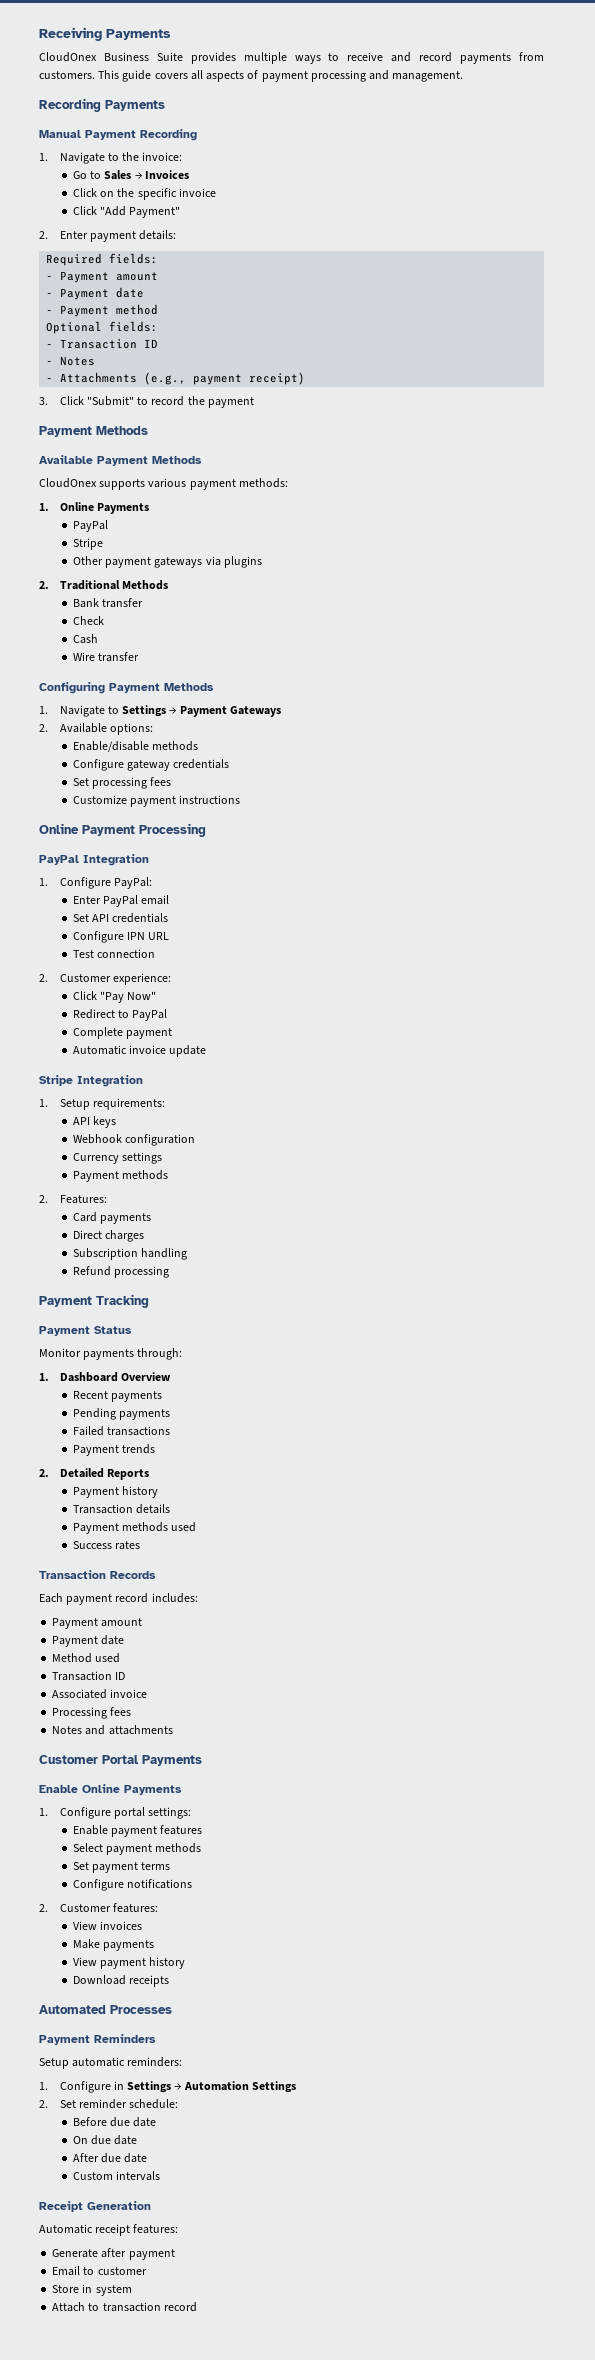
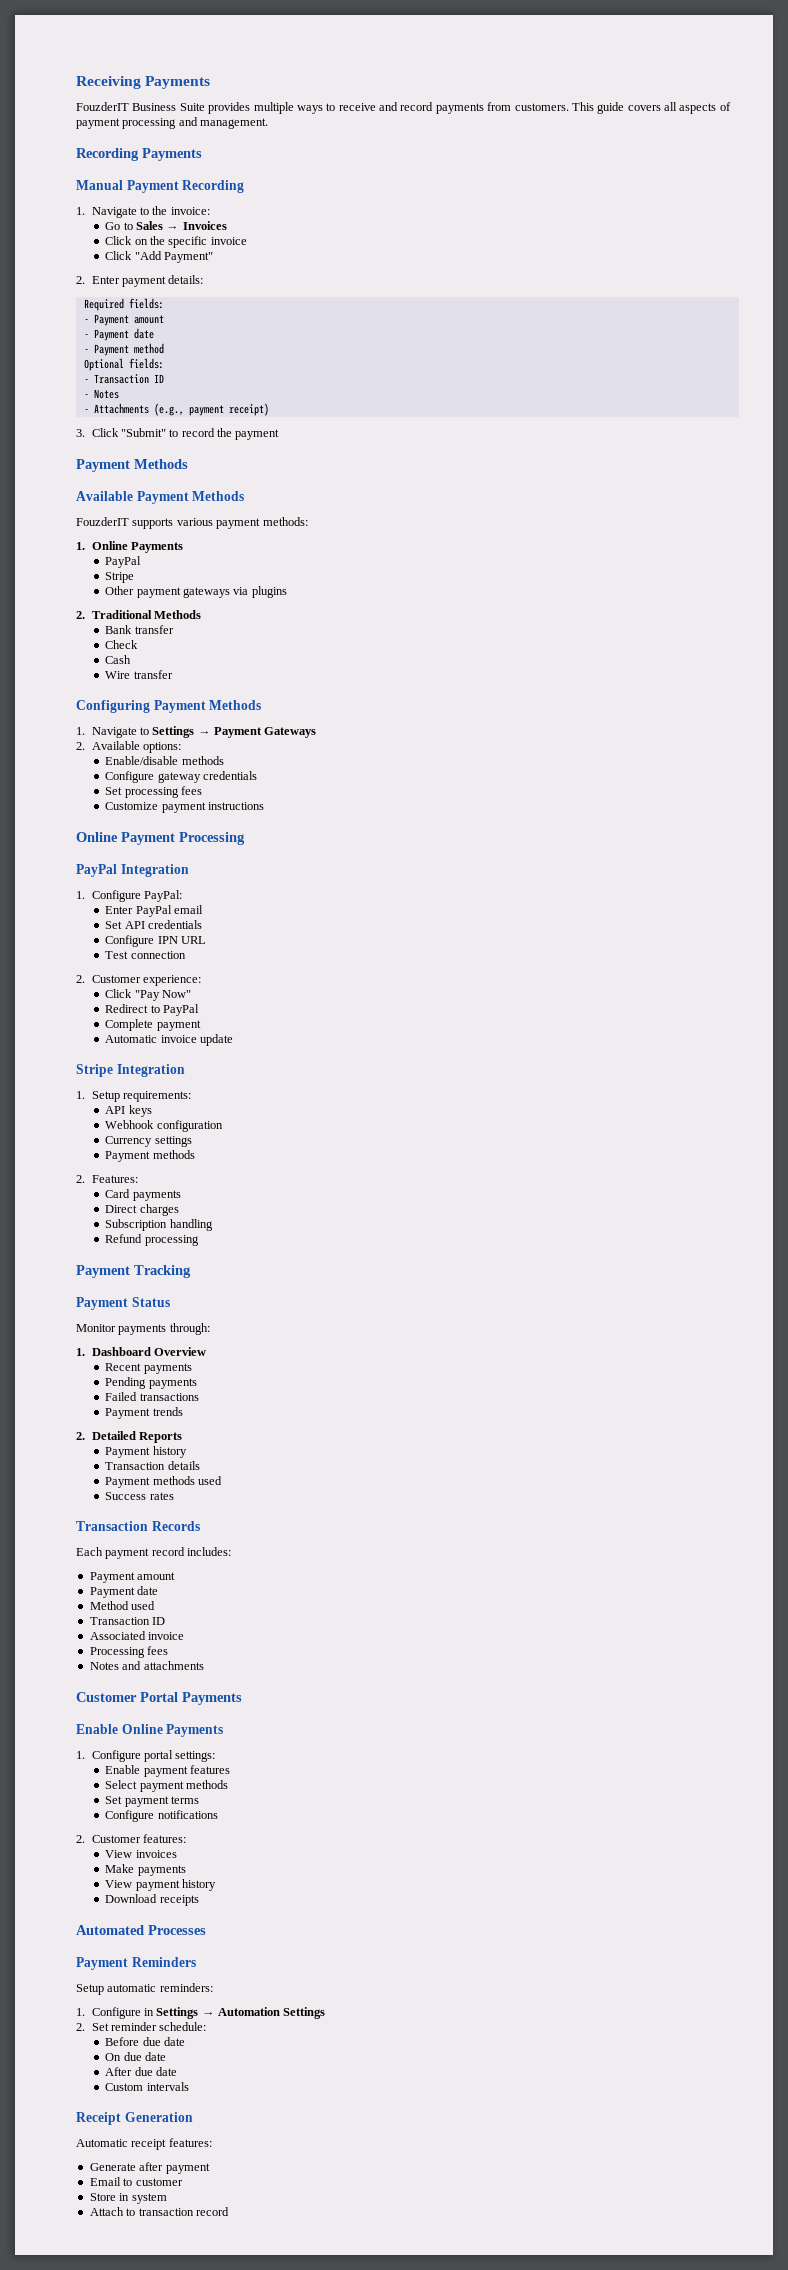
- CloudOnex Business Suite provides multiple ways to receive and record payments from customers.
+ FouzderIT Business Suite provides multiple ways to receive and record payments from customers.
- CloudOnex supports various payment methods:
+ FouzderIT supports various payment methods:

